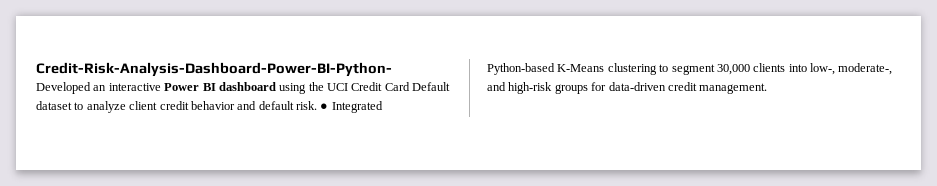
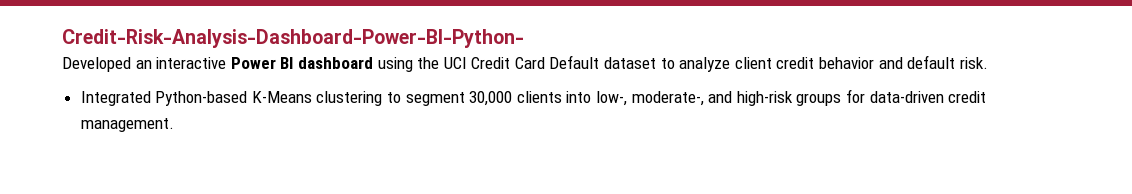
- Developed an interactive Power BI dashboard using the UCI Credit Card Default dataset to analyze client credit behavior and default risk. ● Integrated Python-based K-Means clustering to segment 30,000 clients into low-, moderate-, and high-risk groups for data-driven credit management.
+ Developed an interactive Power BI dashboard using the UCI Credit Card Default dataset to analyze client credit behavior and default risk.
+ Integrated Python-based K-Means clustering to segment 30,000 clients into low-, moderate-, and high-risk groups for data-driven credit management.

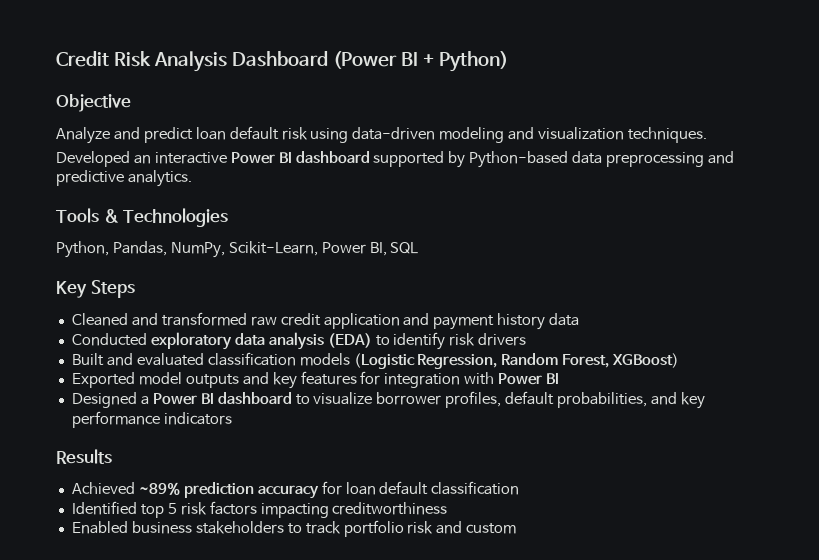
- Credit-Risk-Analysis-Dashboard-Power-BI-Python-
+ Credit Risk Analysis Dashboard (Power BI + Python)
+ Objective
+ Analyze and predict loan default risk using data-driven modeling and visualization techniques.
- Developed an interactive Power BI dashboard using the UCI Credit Card Default dataset to analyze client credit behavior and default risk.
- Integrated Python-based K-Means clustering to segment 30,000 clients into low-, moderate-, and high-risk groups for data-driven credit management.
+ Developed an interactive Power BI dashboard supported by Python-based data preprocessing and predictive analytics.
+ Tools & Technologies
+ Python, Pandas, NumPy, Scikit-Learn, Power BI, SQL
+ Key Steps
+ Cleaned and transformed raw credit application and payment history data
+ Conducted exploratory data analysis (EDA) to identify risk drivers
+ Built and evaluated classification models (Logistic Regression, Random Forest, XGBoost)
+ Exported model outputs and key features for integration with Power BI
+ Designed a Power BI dashboard to visualize borrower profiles, default probabilities, and key performance indicators
+ Results
+ Achieved ~89% prediction accuracy for loan default classification
+ Identified top 5 risk factors impacting creditworthiness
+ Enabled business stakeholders to track portfolio risk and custom

